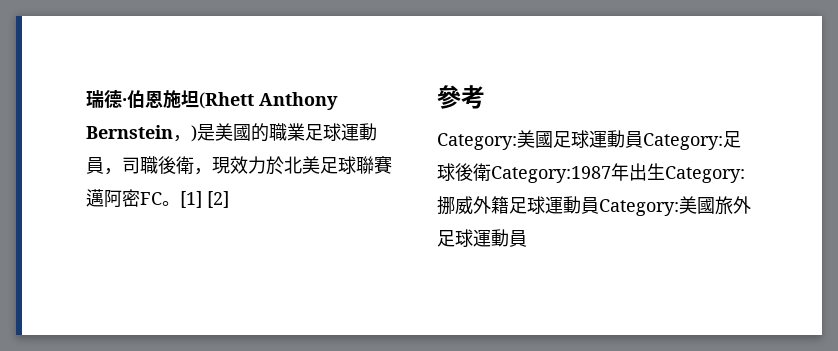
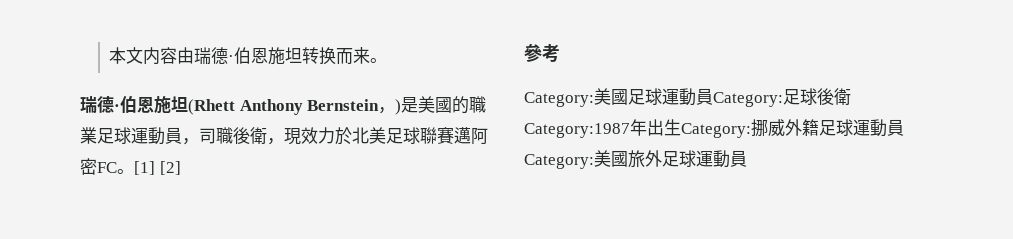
+ 本文内容由瑞德·伯恩施坦转换而来。

